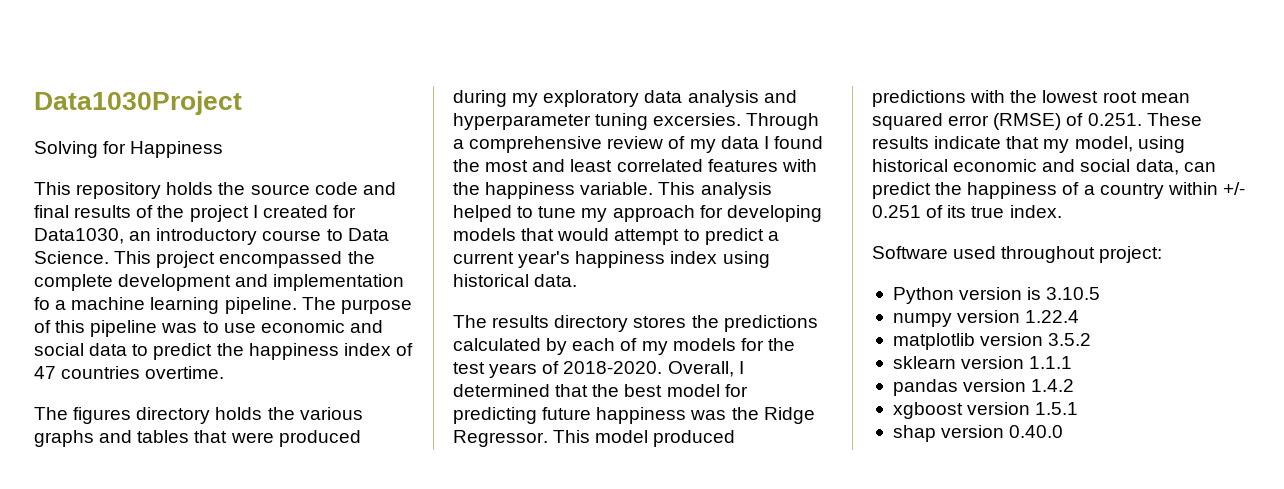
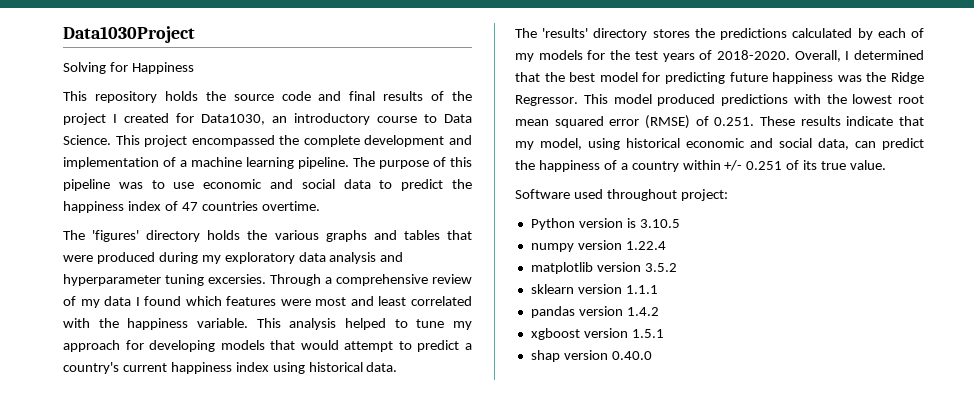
- This project encompassed the complete development and implementation fo a machine learning pipeline.
+ This project encompassed the complete development and implementation of a machine learning pipeline.
- The figures directory holds the various graphs and tables that were produced during my exploratory data analysis and hyperparameter tuning excersies.
+ The 'figures' directory holds the various graphs and tables that were produced during my exploratory data analysis and hyperparameter tuning excersies.
- Through a comprehensive review of my data I found the most and least correlated features with the happiness variable.
+ Through a comprehensive review of my data I found which features were most and least correlated with the happiness variable.
- This analysis helped to tune my approach for developing models that would attempt to predict a current year's happiness index using historical data.
+ This analysis helped to tune my approach for developing models that would attempt to predict a country's current happiness index using historical data.
- The results directory stores the predictions calculated by each of my models for the test years of 2018-2020.
+ The 'results' directory stores the predictions calculated by each of my models for the test years of 2018-2020.
- This model produced predictions with the lowest root mean squared error (RMSE) of 0.251. These results indicate that my model, using historical economic and social data, can predict the happiness of a country within +/- 0.251 of its true index.
+ This model produced predictions with the lowest root mean squared error (RMSE) of 0.251. These results indicate that my model, using historical economic and social data, can predict the happiness of a country within +/- 0.251 of its true value.

